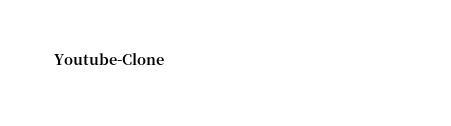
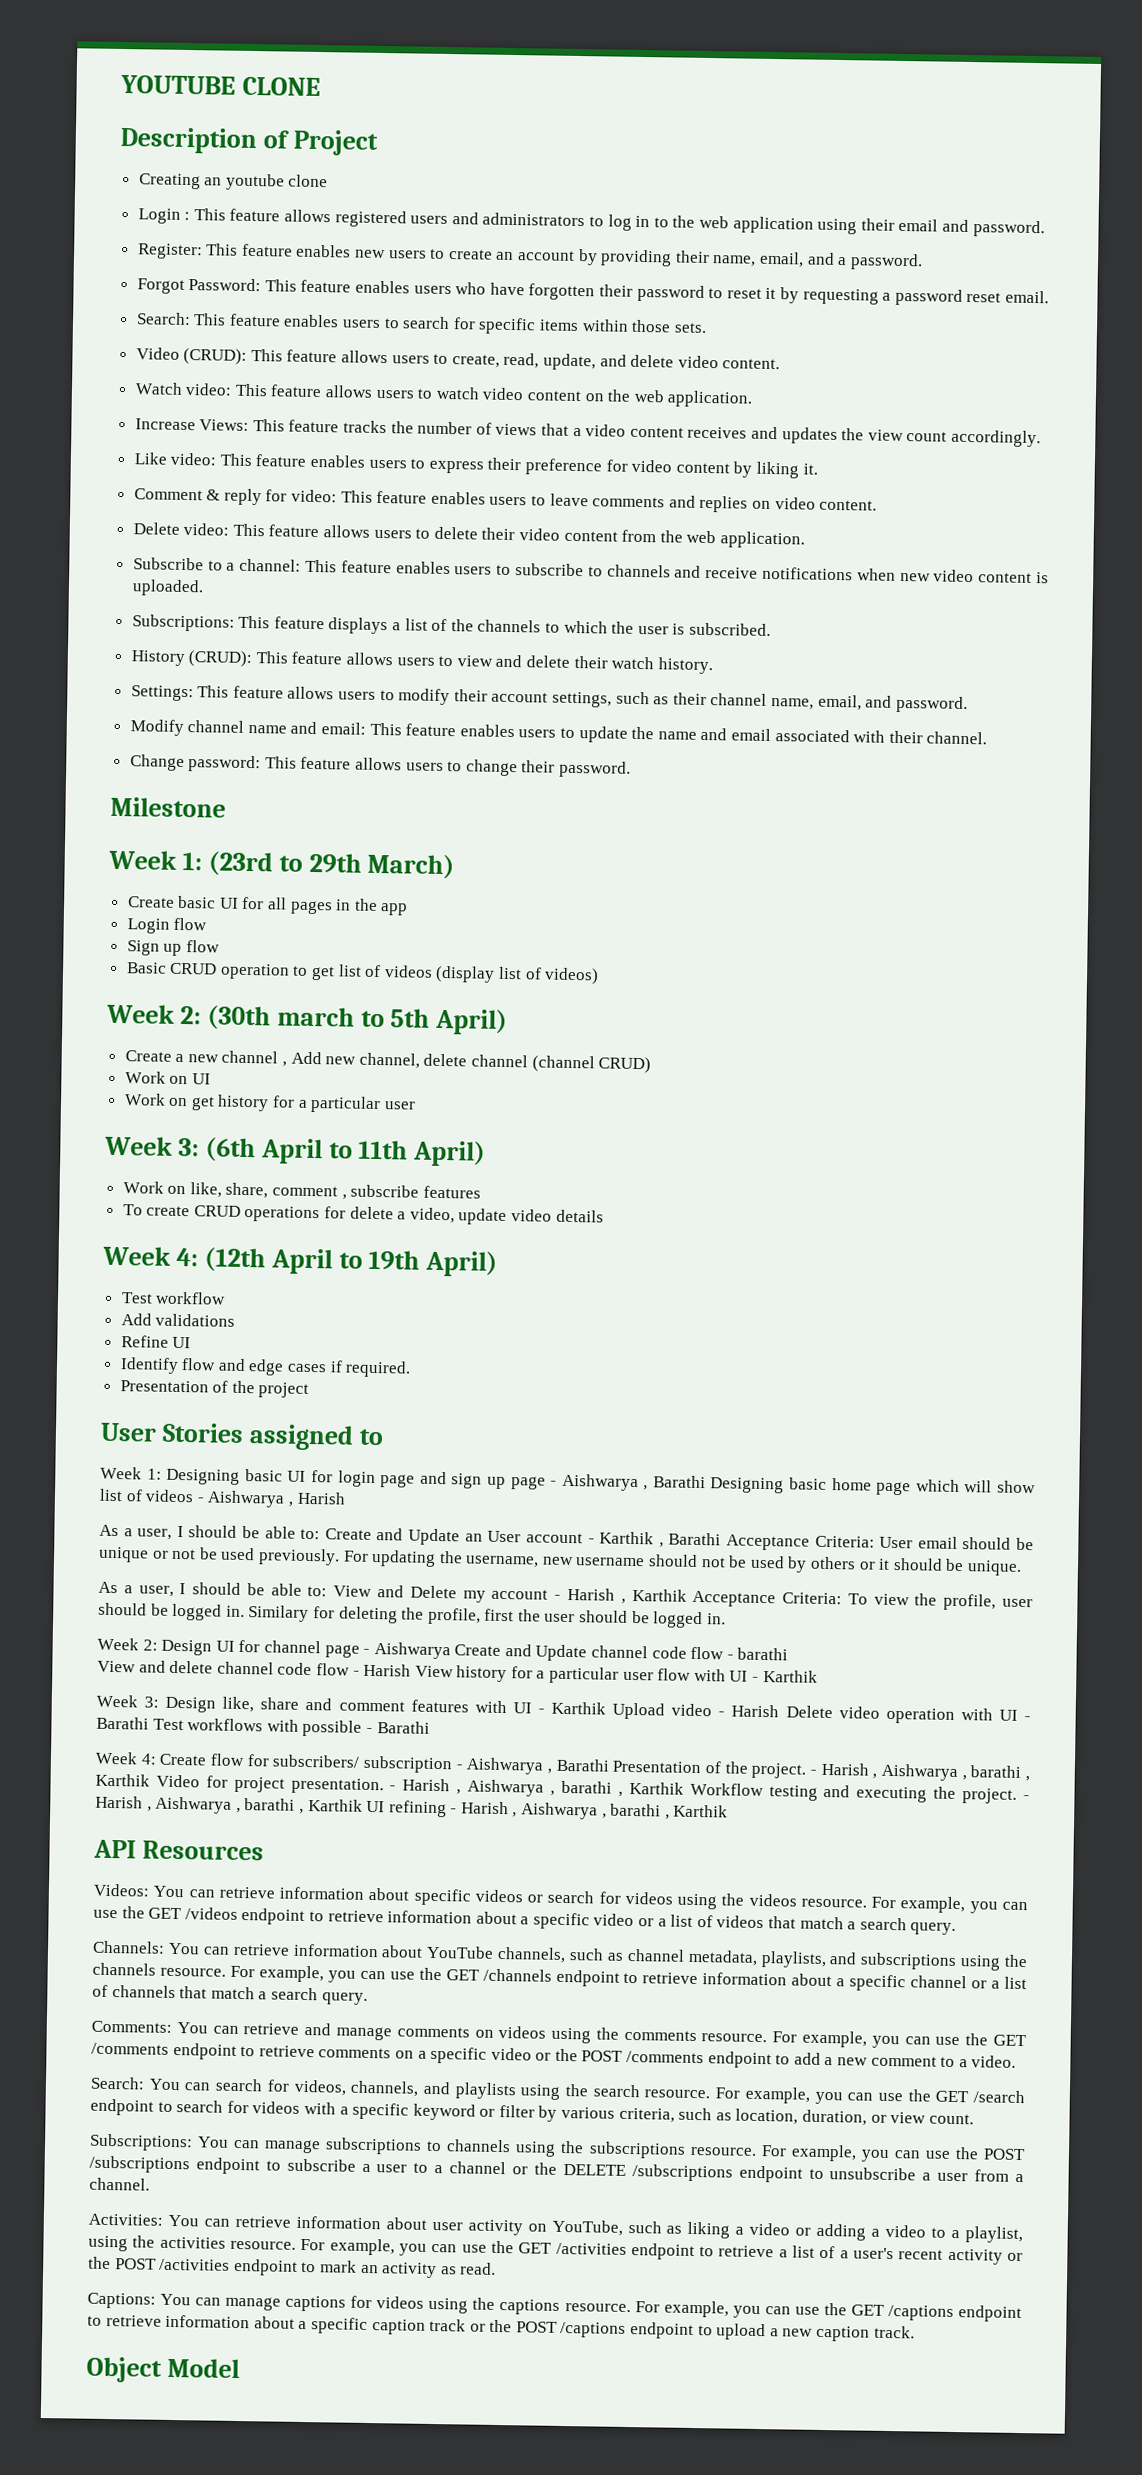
- Youtube-Clone
+ YOUTUBE CLONE
+ Description of Project
+ Creating an youtube clone
+ Login : This feature allows registered users and administrators to log in to the web application using their email and password.
+ Register: This feature enables new users to create an account by providing their name, email, and a password.
+ Forgot Password: This feature enables users who have forgotten their password to reset it by requesting a password reset email.
+ Search: This feature enables users to search for specific items within those sets.
+ Video (CRUD): This feature allows users to create, read, update, and delete video content.
+ Watch video: This feature allows users to watch video content on the web application.
+ Increase Views: This feature tracks the number of views that a video content receives and updates the view count accordingly.
+ Like video: This feature enables users to express their preference for video content by liking it.
+ Comment & reply for video: This feature enables users to leave comments and replies on video content.
+ Delete video: This feature allows users to delete their video content from the web application.
+ Subscribe to a channel: This feature enables users to subscribe to channels and receive notifications when new video content is uploaded.
+ Subscriptions: This feature displays a list of the channels to which the user is subscribed.
+ History (CRUD): This feature allows users to view and delete their watch history.
+ Settings: This feature allows users to modify their account settings, such as their channel name, email, and password.
+ Modify channel name and email: This feature enables users to update the name and email associated with their channel.
+ Change password: This feature allows users to change their password.
+ Milestone
+ Week 1: (23rd to 29th March)
+ Create basic UI for all pages in the app
+ Login flow
+ Sign up flow
+ Basic CRUD operation to get list of videos (display list of videos)
+ Week 2: (30th march to 5th April)
+ Create a new channel , Add new channel, delete channel (channel CRUD)
+ Work on UI
+ Work on get history for a particular user
+ Week 3: (6th April to 11th April)
+ Work on like, share, comment , subscribe features
+ To create CRUD operations for delete a video, update video details
+ Week 4: (12th April to 19th April)
+ Test workflow
+ Add validations
+ Refine UI
+ Identify flow and edge cases if required.
+ Presentation of the project
+ User Stories assigned to
+ Week 1: Designing basic UI for login page and sign up page - Aishwarya , Barathi Designing basic home page which will show list of videos - Aishwarya , Harish
+ As a user, I should be able to: Create and Update an User account - Karthik , Barathi Acceptance Criteria: User email should be unique or not be used previously. For updating the username, new username should not be used by others or it should be unique.
+ As a user, I should be able to: View and Delete my account - Harish , Karthik Acceptance Criteria: To view the profile, user should be logged in. Similary for deleting the profile, first the user should be logged in.
+ Week 2: Design UI for channel page - Aishwarya Create and Update channel code flow - barathi
+ View and delete channel code flow - Harish View history for a particular user flow with UI - Karthik
+ Week 3: Design like, share and comment features with UI - Karthik Upload video - Harish Delete video operation with UI - Barathi Test workflows with possible - Barathi
+ Week 4: Create flow for subscribers/ subscription - Aishwarya , Barathi Presentation of the project. - Harish , Aishwarya , barathi , Karthik Video for project presentation. - Harish , Aishwarya , barathi , Karthik Workflow testing and executing the project. - Harish , Aishwarya , barathi , Karthik UI refining - Harish , Aishwarya , barathi , Karthik
+ API Resources
+ Videos: You can retrieve information about specific videos or search for videos using the videos resource. For example, you can use the GET /videos endpoint to retrieve information about a specific video or a list of videos that match a search query.
+ Channels: You can retrieve information about YouTube channels, such as channel metadata, playlists, and subscriptions using the channels resource. For example, you can use the GET /channels endpoint to retrieve information about a specific channel or a list of channels that match a search query.
+ Comments: You can retrieve and manage comments on videos using the comments resource. For example, you can use the GET /comments endpoint to retrieve comments on a specific video or the POST /comments endpoint to add a new comment to a video.
+ Search: You can search for videos, channels, and playlists using the search resource. For example, you can use the GET /search endpoint to search for videos with a specific keyword or filter by various criteria, such as location, duration, or view count.
+ Subscriptions: You can manage subscriptions to channels using the subscriptions resource. For example, you can use the POST /subscriptions endpoint to subscribe a user to a channel or the DELETE /subscriptions endpoint to unsubscribe a user from a channel.
+ Activities: You can retrieve information about user activity on YouTube, such as liking a video or adding a video to a playlist, using the activities resource. For example, you can use the GET /activities endpoint to retrieve a list of a user's recent activity or the POST /activities endpoint to mark an activity as read.
+ Captions: You can manage captions for videos using the captions resource. For example, you can use the GET /captions endpoint to retrieve information about a specific caption track or the POST /captions endpoint to upload a new caption track.
+ Object Model

